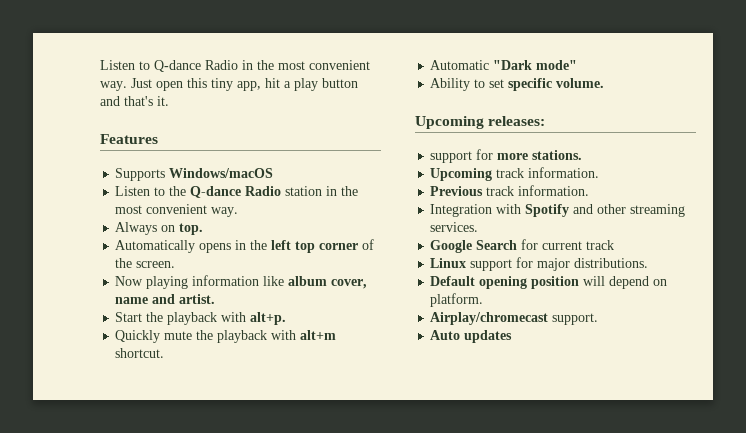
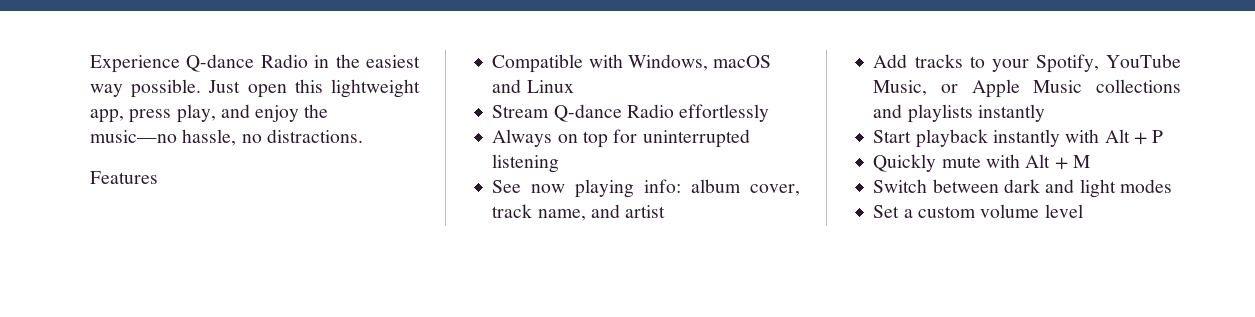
- Listen to Q-dance Radio in the most convenient way. Just open this tiny app, hit a play button and that's it.
+ Experience Q-dance Radio in the easiest way possible. Just open this lightweight app, press play, and enjoy the music—no hassle, no distractions.
  Features
- Supports Windows/macOS
- Listen to the Q-dance Radio station in the most convenient way.
- Always on top.
- Automatically opens in the left top corner of the screen.
- Now playing information like album cover, name and artist.
- Start the playback with alt+p.
- Quickly mute the playback with alt+m shortcut.
- Automatic "Dark mode"
- Ability to set specific volume.
- Upcoming releases:
- support for more stations.
- Upcoming track information.
- Previous track information.
- Integration with Spotify and other streaming services.
- Google Search for current track
- Linux support for major distributions.
- Default opening position will depend on platform.
- Airplay/chromecast support.
- Auto updates
+ Compatible with Windows, macOS and Linux
+ Stream Q-dance Radio effortlessly
+ Always on top for uninterrupted listening
+ See now playing info: album cover, track name, and artist
+ Add tracks to your Spotify, YouTube Music, or Apple Music collections and playlists instantly
+ Start playback instantly with Alt + P
+ Quickly mute with Alt + M
+ Switch between dark and light modes
+ Set a custom volume level

